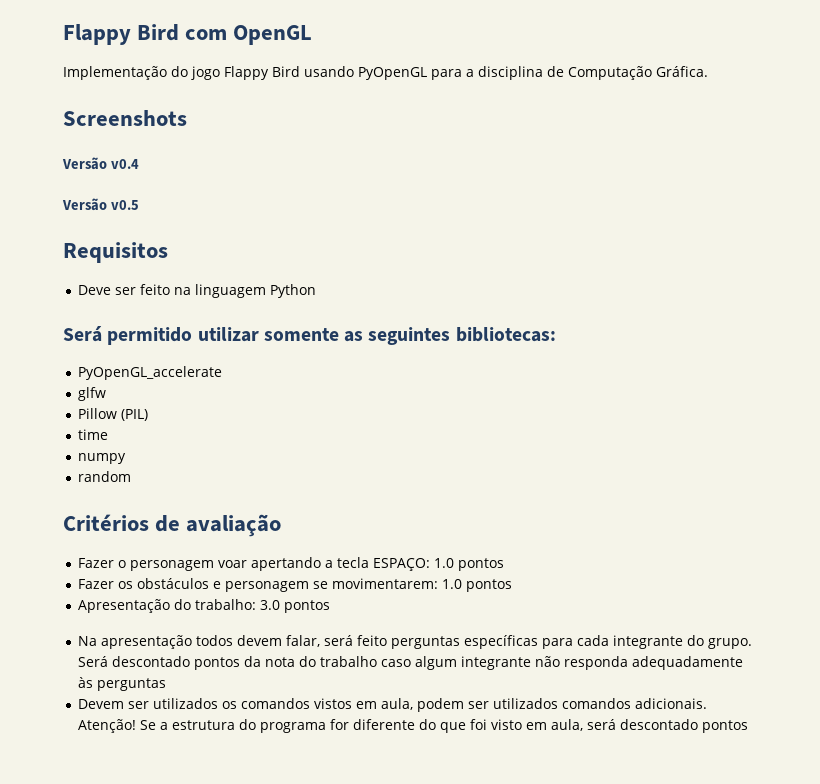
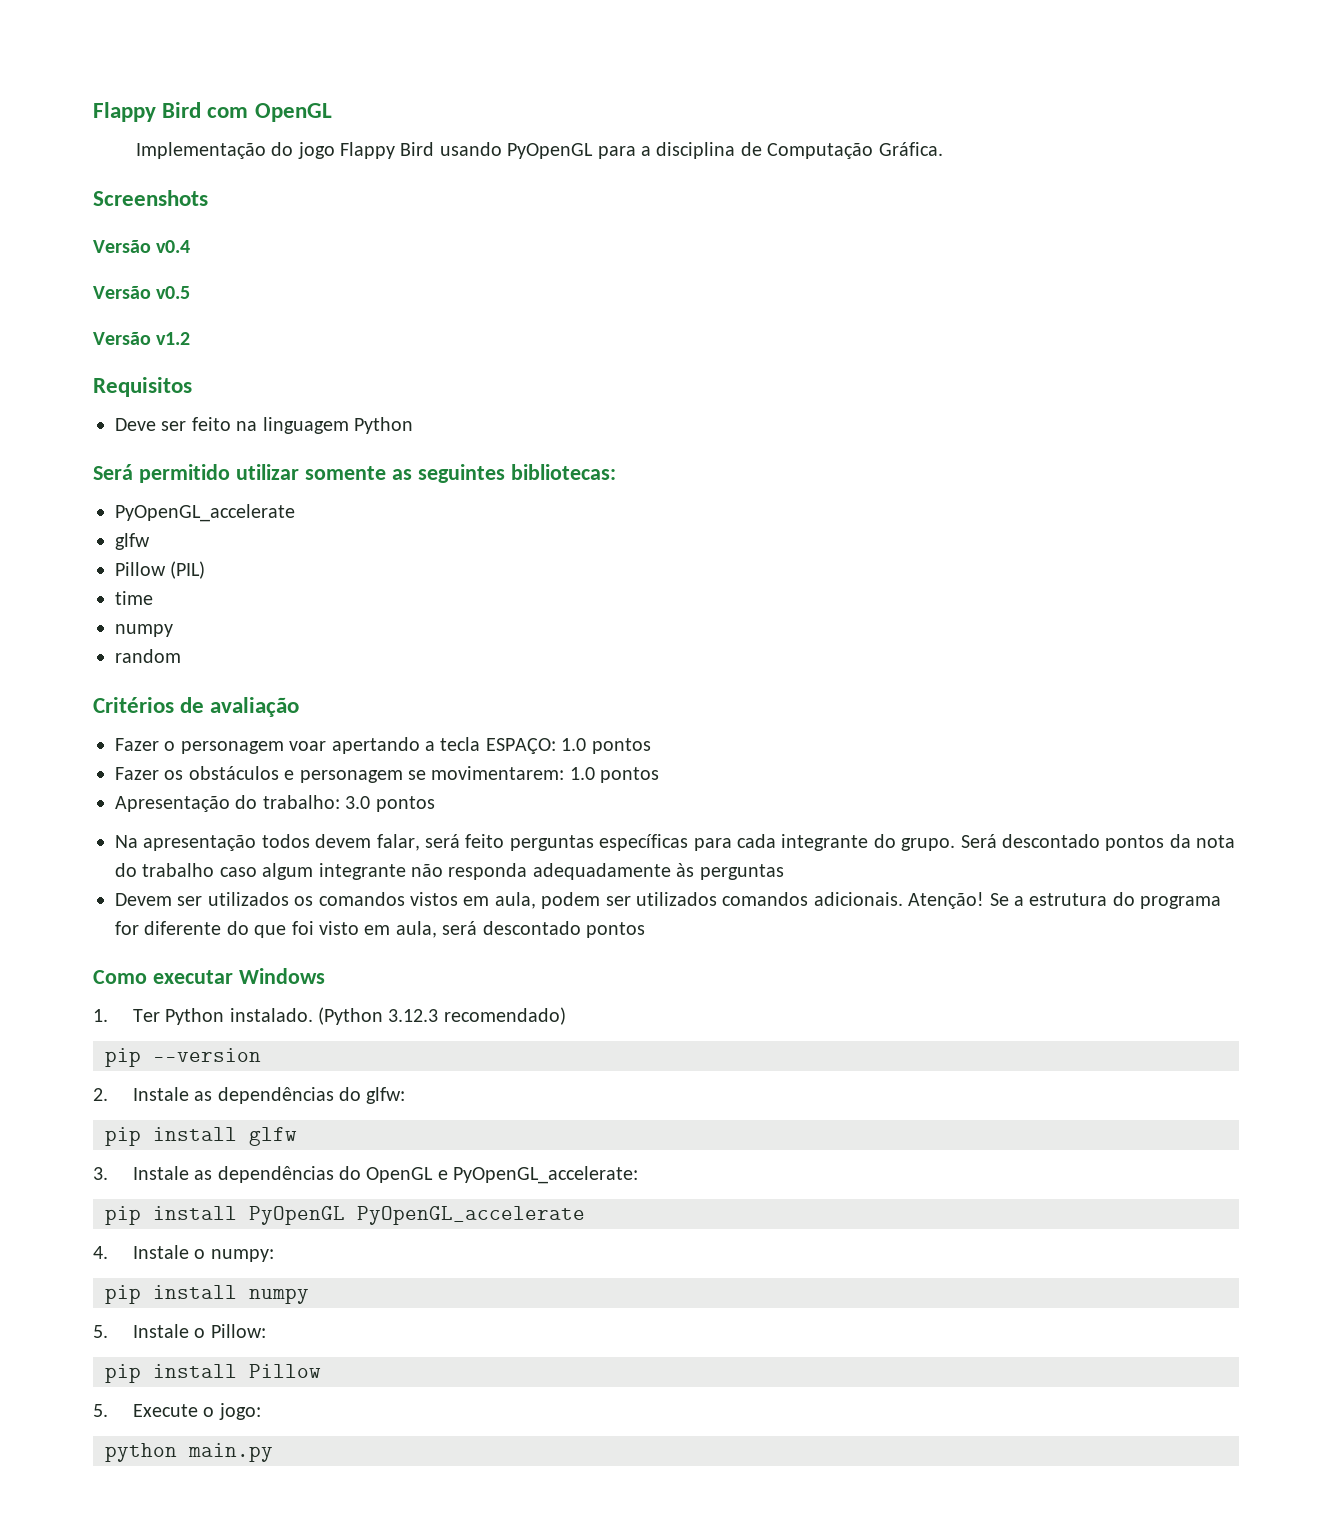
+ Versão v1.2
+ Como executar Windows
+ 1. Ter Python instalado. (Python 3.12.3 recomendado)
+ pip --version
+ 2. Instale as dependências do glfw:
+ pip install glfw
+ 3. Instale as dependências do OpenGL e PyOpenGL_accelerate:
+ pip install PyOpenGL PyOpenGL_accelerate
+ 4. Instale o numpy:
+ pip install numpy
+ 5. Instale o Pillow:
+ pip install Pillow
+ 5. Execute o jogo:
+ python main.py

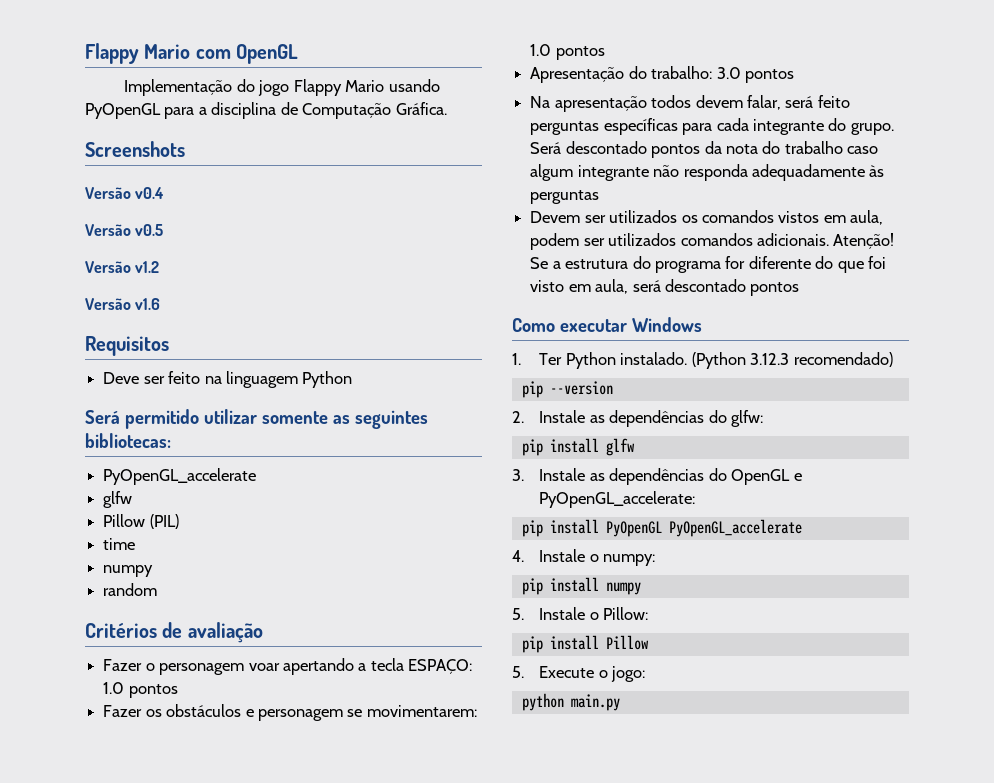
- Flappy Bird com OpenGL
+ Flappy Mario com OpenGL
- Implementação do jogo Flappy Bird usando PyOpenGL para a disciplina de Computação Gráfica.
+ Implementação do jogo Flappy Mario usando PyOpenGL para a disciplina de Computação Gráfica.
+ Versão v1.6

